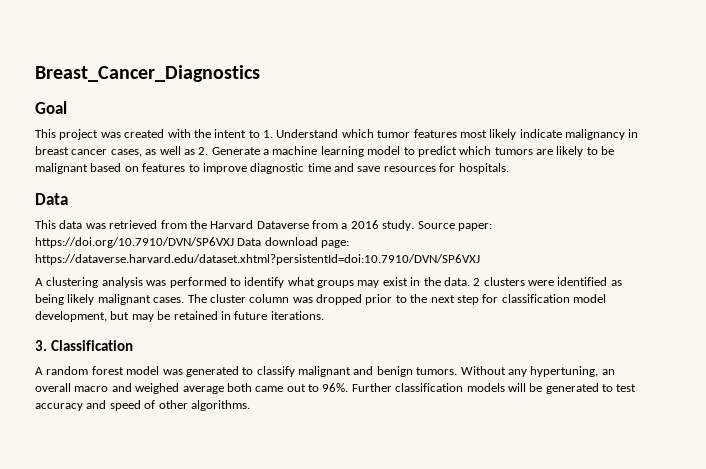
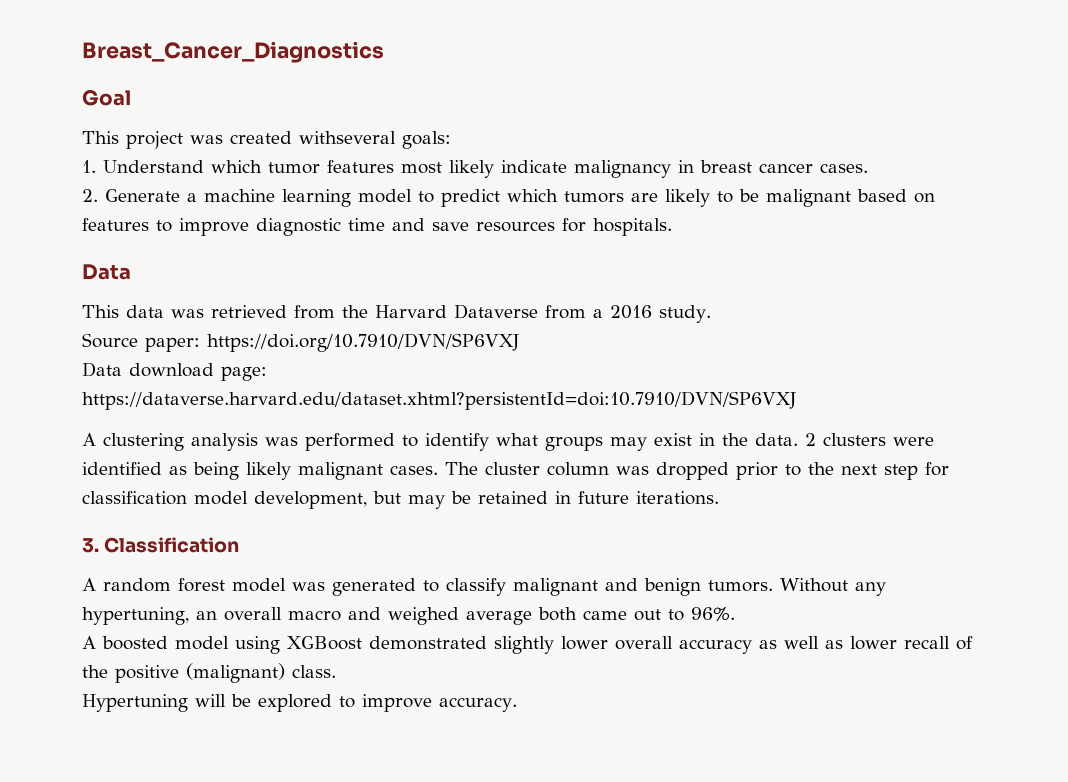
- This project was created with the intent to 1. Understand which tumor features most likely indicate malignancy in breast cancer cases, as well as 2. Generate a machine learning model to predict which tumors are likely to be malignant based on features to improve diagnostic time and save resources for hospitals.
+ This project was created withseveral goals:
+ 1. Understand which tumor features most likely indicate malignancy in breast cancer cases.
+ 2. Generate a machine learning model to predict which tumors are likely to be malignant based on features to improve diagnostic time and save resources for hospitals.
- This data was retrieved from the Harvard Dataverse from a 2016 study. Source paper: https://doi.org/10.7910/DVN/SP6VXJ Data download page: https://dataverse.harvard.edu/dataset.xhtml?persistentId=doi:10.7910/DVN/SP6VXJ
+ This data was retrieved from the Harvard Dataverse from a 2016 study.
+ Source paper: https://doi.org/10.7910/DVN/SP6VXJ
+ Data download page: https://dataverse.harvard.edu/dataset.xhtml?persistentId=doi:10.7910/DVN/SP6VXJ
- Without any hypertuning, an overall macro and weighed average both came out to 96%. Further classification models will be generated to test accuracy and speed of other algorithms.
+ Without any hypertuning, an overall macro and weighed average both came out to 96%.
+ A boosted model using XGBoost demonstrated slightly lower overall accuracy as well as lower recall of the positive (malignant) class.
+ Hypertuning will be explored to improve accuracy.

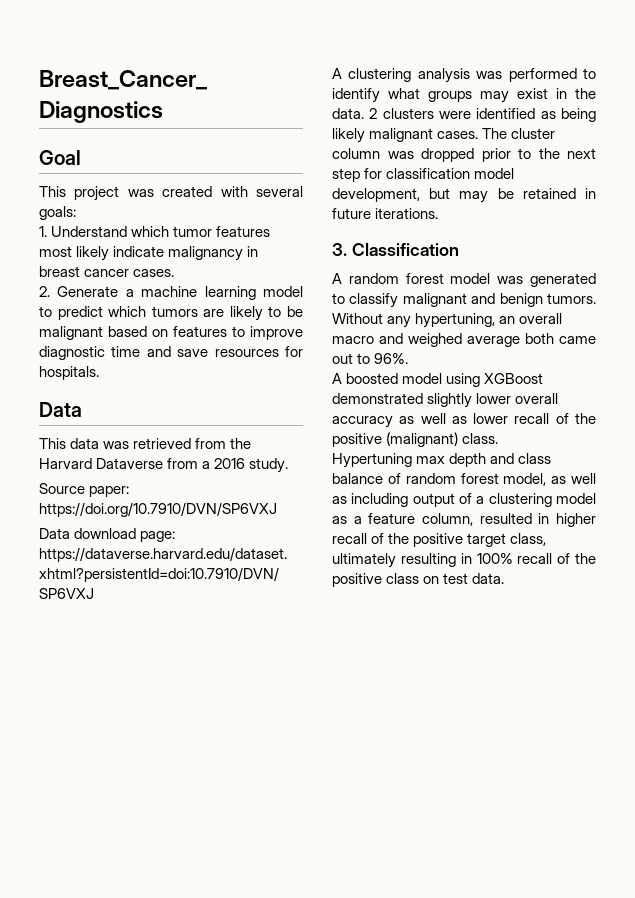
- This project was created withseveral goals:
+ This project was created with several goals:
- Hypertuning will be explored to improve accuracy.
+ Hypertuning max depth and class balance of random forest model, as well as including output of a clustering model as a feature column, resulted in higher recall of the positive target class, ultimately resulting in 100% recall of the positive class on test data.

